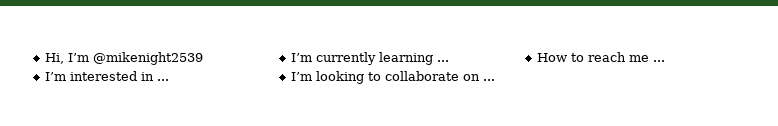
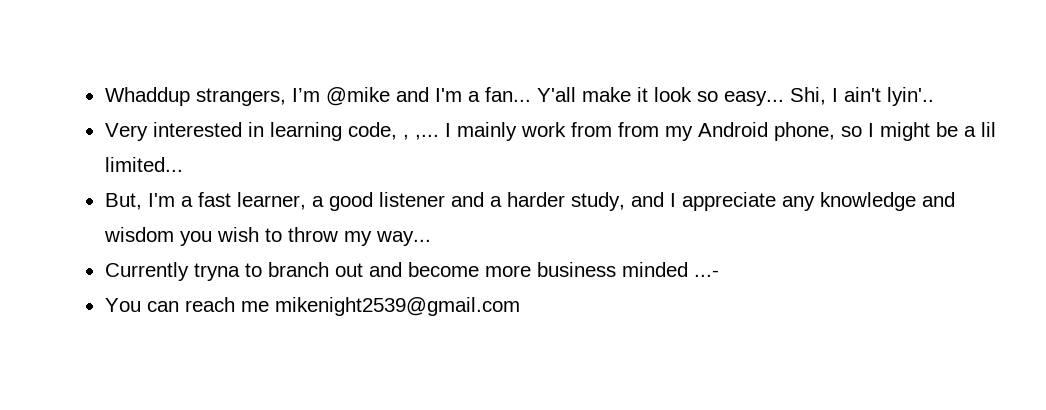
- Hi, I’m @mikenight2539
- I’m interested in ...
- I’m currently learning ...
- I’m looking to collaborate on ...
- How to reach me ...
+ Whaddup strangers, I’m @mike and I'm a fan... Y'all make it look so easy... Shi, I ain't lyin'..
+ Very interested in learning code, , ,... I mainly work from from my Android phone, so I might be a lil limited...
+ But, I'm a fast learner, a good listener and a harder study, and I appreciate any knowledge and wisdom you wish to throw my way...
+ Currently tryna to branch out and become more business minded ...-
+ You can reach me mikenight2539@gmail.com

